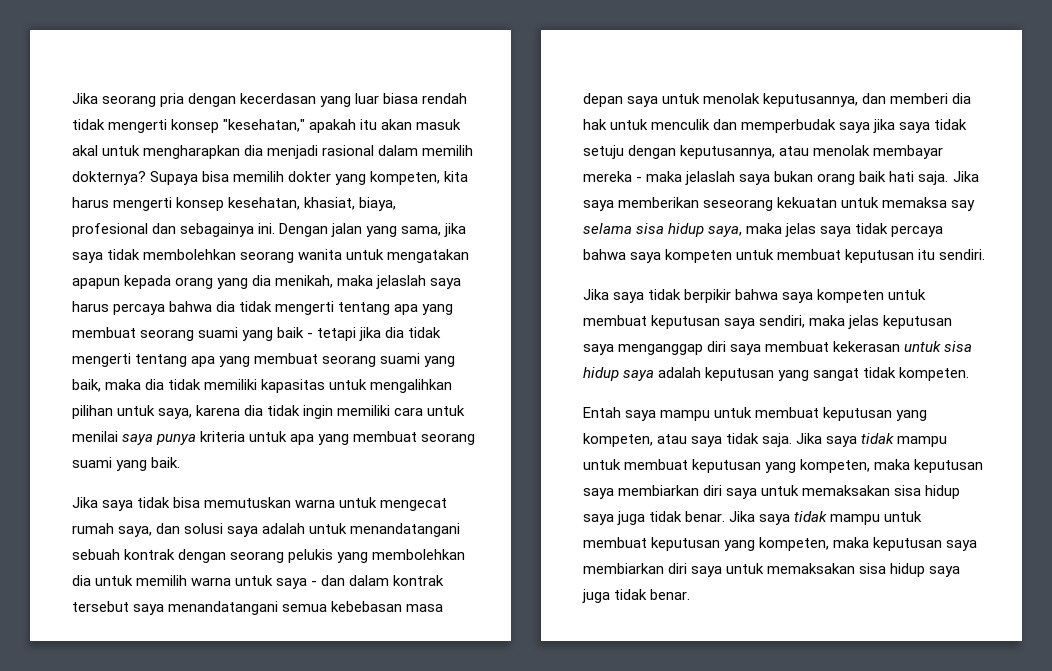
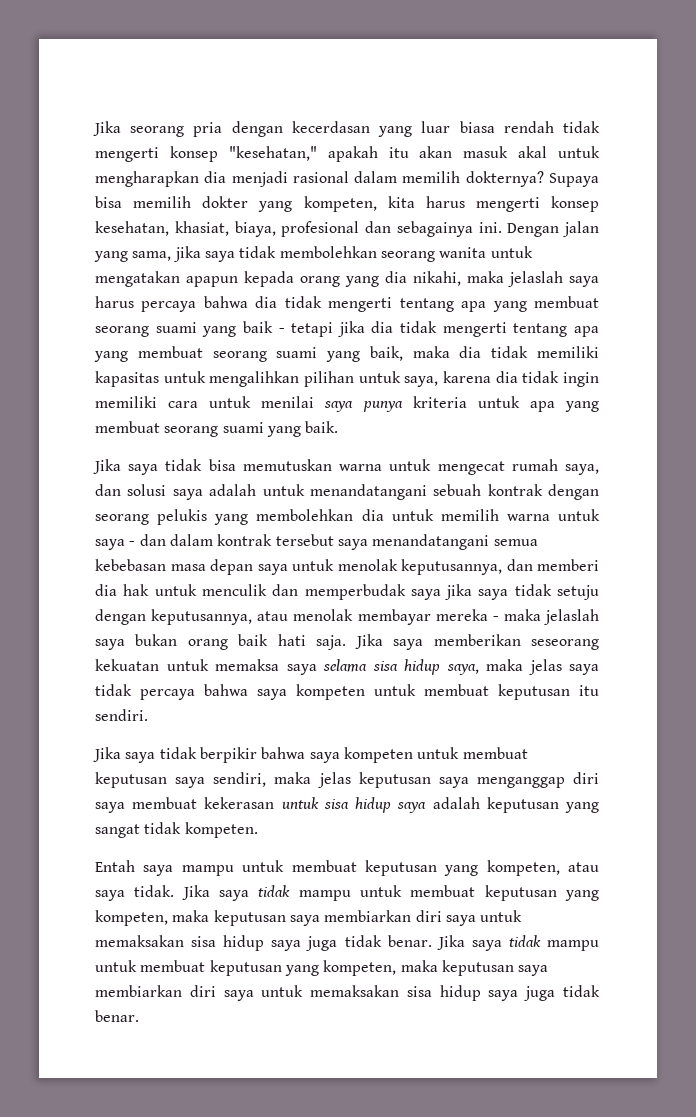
- Dengan jalan yang sama, jika saya tidak membolehkan seorang wanita untuk mengatakan apapun kepada orang yang dia menikah, maka jelaslah saya harus percaya bahwa dia tidak mengerti tentang apa yang membuat seorang suami yang baik - tetapi jika dia tidak mengerti tentang apa yang membuat seorang suami yang baik, maka dia tidak memiliki kapasitas untuk mengalihkan pilihan untuk saya, karena dia tidak ingin memiliki cara untuk menilai saya punya kriteria untuk apa yang membuat seorang suami yang baik.
+ Dengan jalan yang sama, jika saya tidak membolehkan seorang wanita untuk mengatakan apapun kepada orang yang dia nikahi, maka jelaslah saya harus percaya bahwa dia tidak mengerti tentang apa yang membuat seorang suami yang baik - tetapi jika dia tidak mengerti tentang apa yang membuat seorang suami yang baik, maka dia tidak memiliki kapasitas untuk mengalihkan pilihan untuk saya, karena dia tidak ingin memiliki cara untuk menilai saya punya kriteria untuk apa yang membuat seorang suami yang baik.
- Jika saya memberikan seseorang kekuatan untuk memaksa say selama sisa hidup saya, maka jelas saya tidak percaya bahwa saya kompeten untuk membuat keputusan itu sendiri.
+ Jika saya memberikan seseorang kekuatan untuk memaksa saya selama sisa hidup saya, maka jelas saya tidak percaya bahwa saya kompeten untuk membuat keputusan itu sendiri.
- Entah saya mampu untuk membuat keputusan yang kompeten, atau saya tidak saja.
+ Entah saya mampu untuk membuat keputusan yang kompeten, atau saya tidak.

